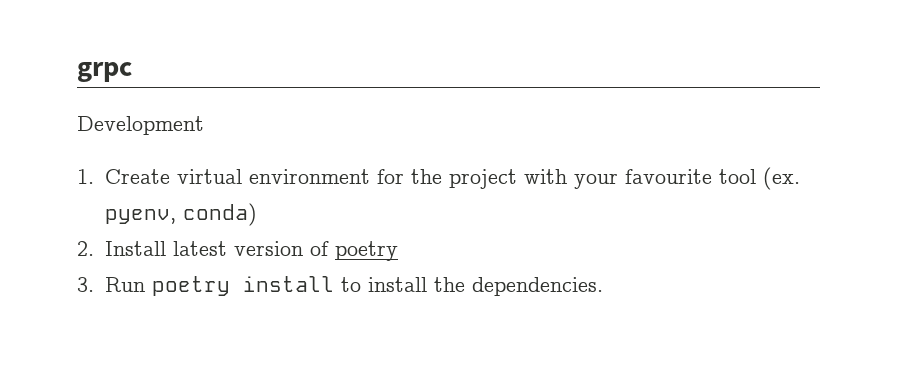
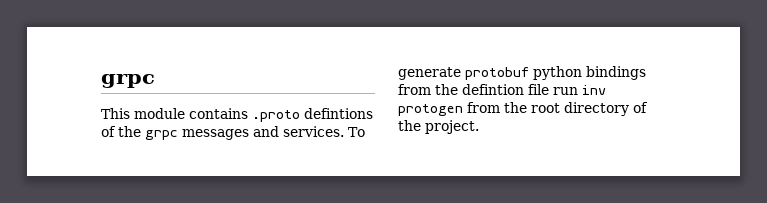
- Development
- 1. Create virtual environment for the project with your favourite tool (ex. pyenv, conda)
- 2. Install latest version of poetry
- 3. Run poetry install to install the dependencies.
+ This module contains .proto defintions of the grpc messages and services. To generate protobuf python bindings from the defintion file run inv protogen from the root directory of the project.

